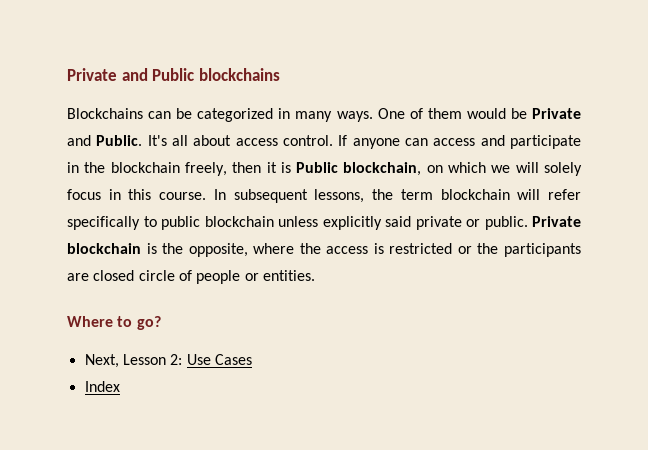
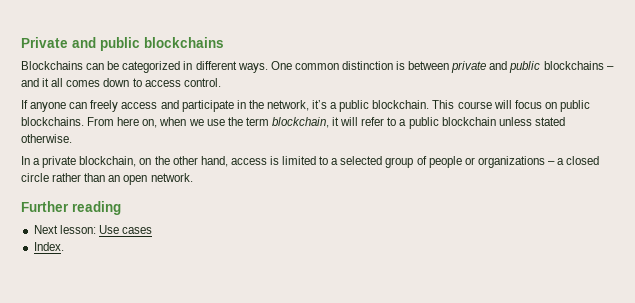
- Private and Public blockchains
+ Private and public blockchains
- Blockchains can be categorized in many ways.
+ Blockchains can be categorized in different ways.
- One of them would be Private and Public. It's all about access control. If anyone can access and participate in the blockchain freely, then it is Public blockchain, on which we will solely focus in this course. In subsequent lessons, the term blockchain will refer specifically to public blockchain unless explicitly said private or public. Private blockchain is the opposite, where the access is restricted or the participants are closed circle of people or entities.
- Where to go?
- Next, Lesson 2: Use Cases
- Index
+ One common distinction is between private and public blockchains – and it all comes down to access control.
+ If anyone can freely access and participate in the network, it’s a public blockchain. This course will focus on public blockchains. From here on, when we use the term blockchain, it will refer to a public blockchain unless stated otherwise.
+ In a private blockchain, on the other hand, access is limited to a selected group of people or organizations – a closed circle rather than an open network.
+ Further reading
+ Next lesson: Use cases
+ Index.

